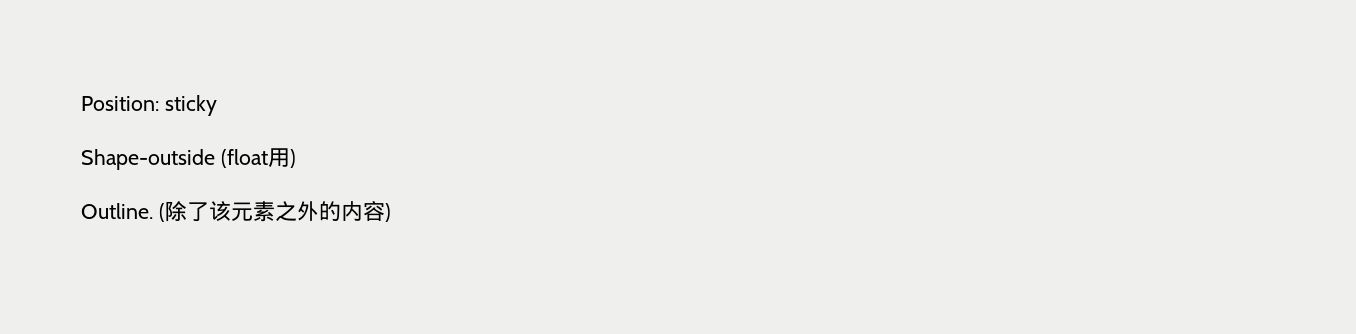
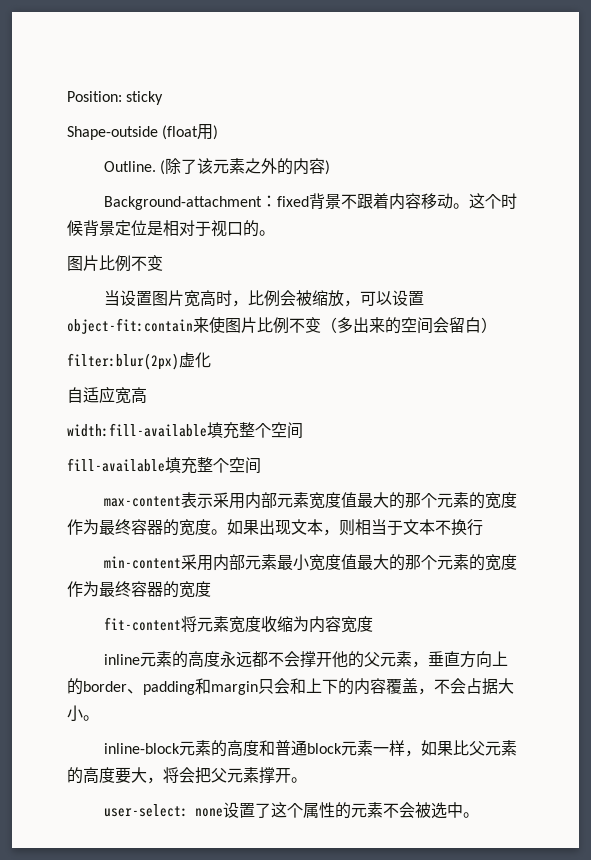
+ Background-attachment：fixed背景不跟着内容移动。这个时候背景定位是相对于视口的。
+ 图片比例不变
+ 当设置图片宽高时，比例会被缩放，可以设置object-fit:contain来使图片比例不变（多出来的空间会留白）
+ filter:blur(2px)虚化
+ 自适应宽高
+ width:fill-available填充整个空间
+ fill-available填充整个空间
+ max-content表示采用内部元素宽度值最大的那个元素的宽度作为最终容器的宽度。如果出现文本，则相当于文本不换行
+ min-content采用内部元素最小宽度值最大的那个元素的宽度作为最终容器的宽度
+ fit-content将元素宽度收缩为内容宽度
+ inline元素的高度永远都不会撑开他的父元素，垂直方向上的border、padding和margin只会和上下的内容覆盖，不会占据大小。
+ inline-block元素的高度和普通block元素一样，如果比父元素的高度要大，将会把父元素撑开。
+ user-select: none设置了这个属性的元素不会被选中。

